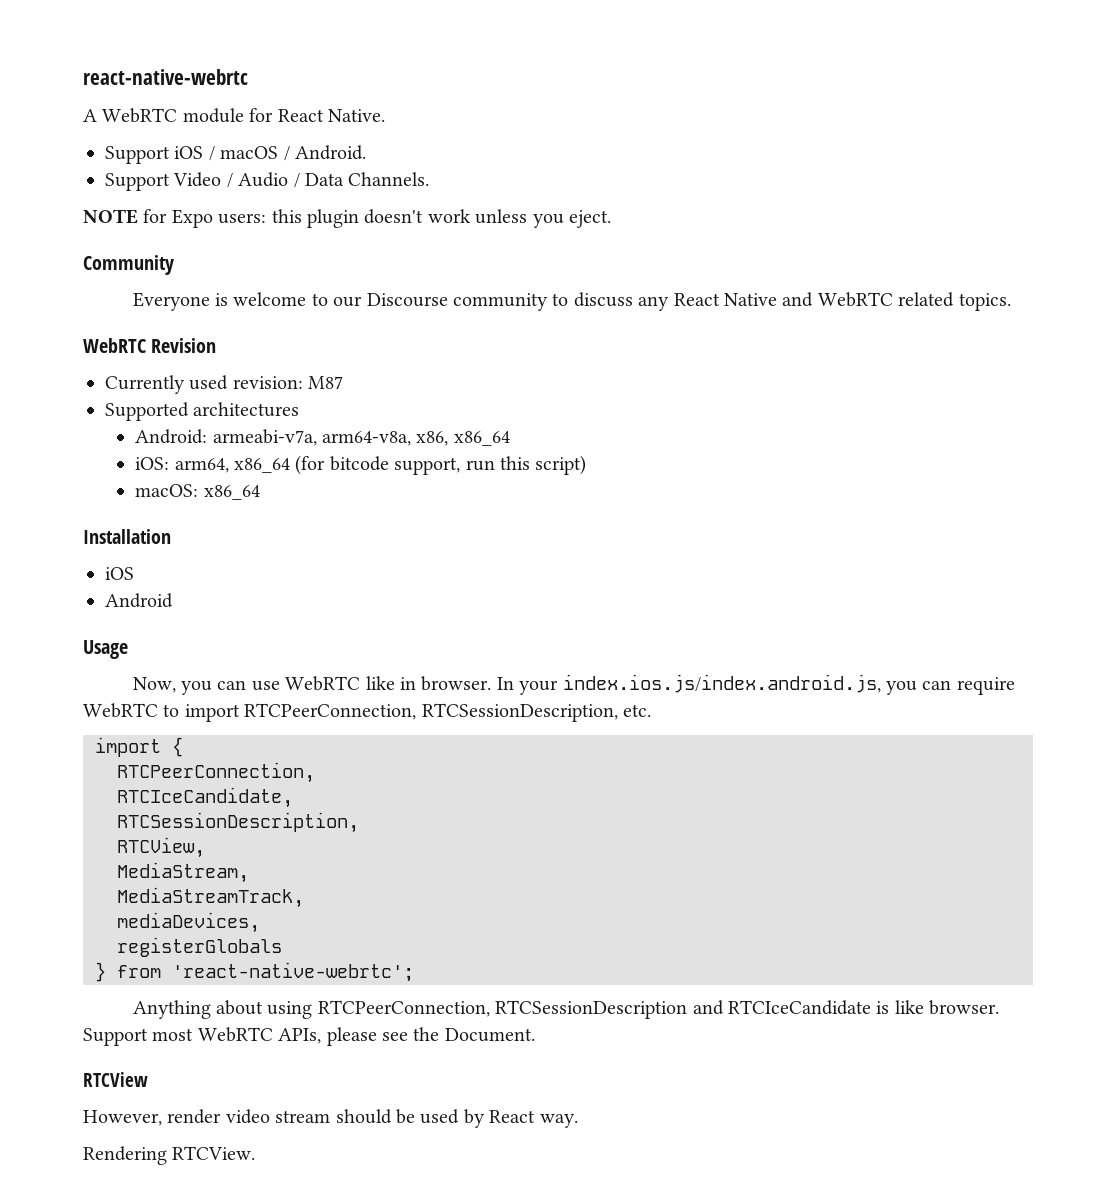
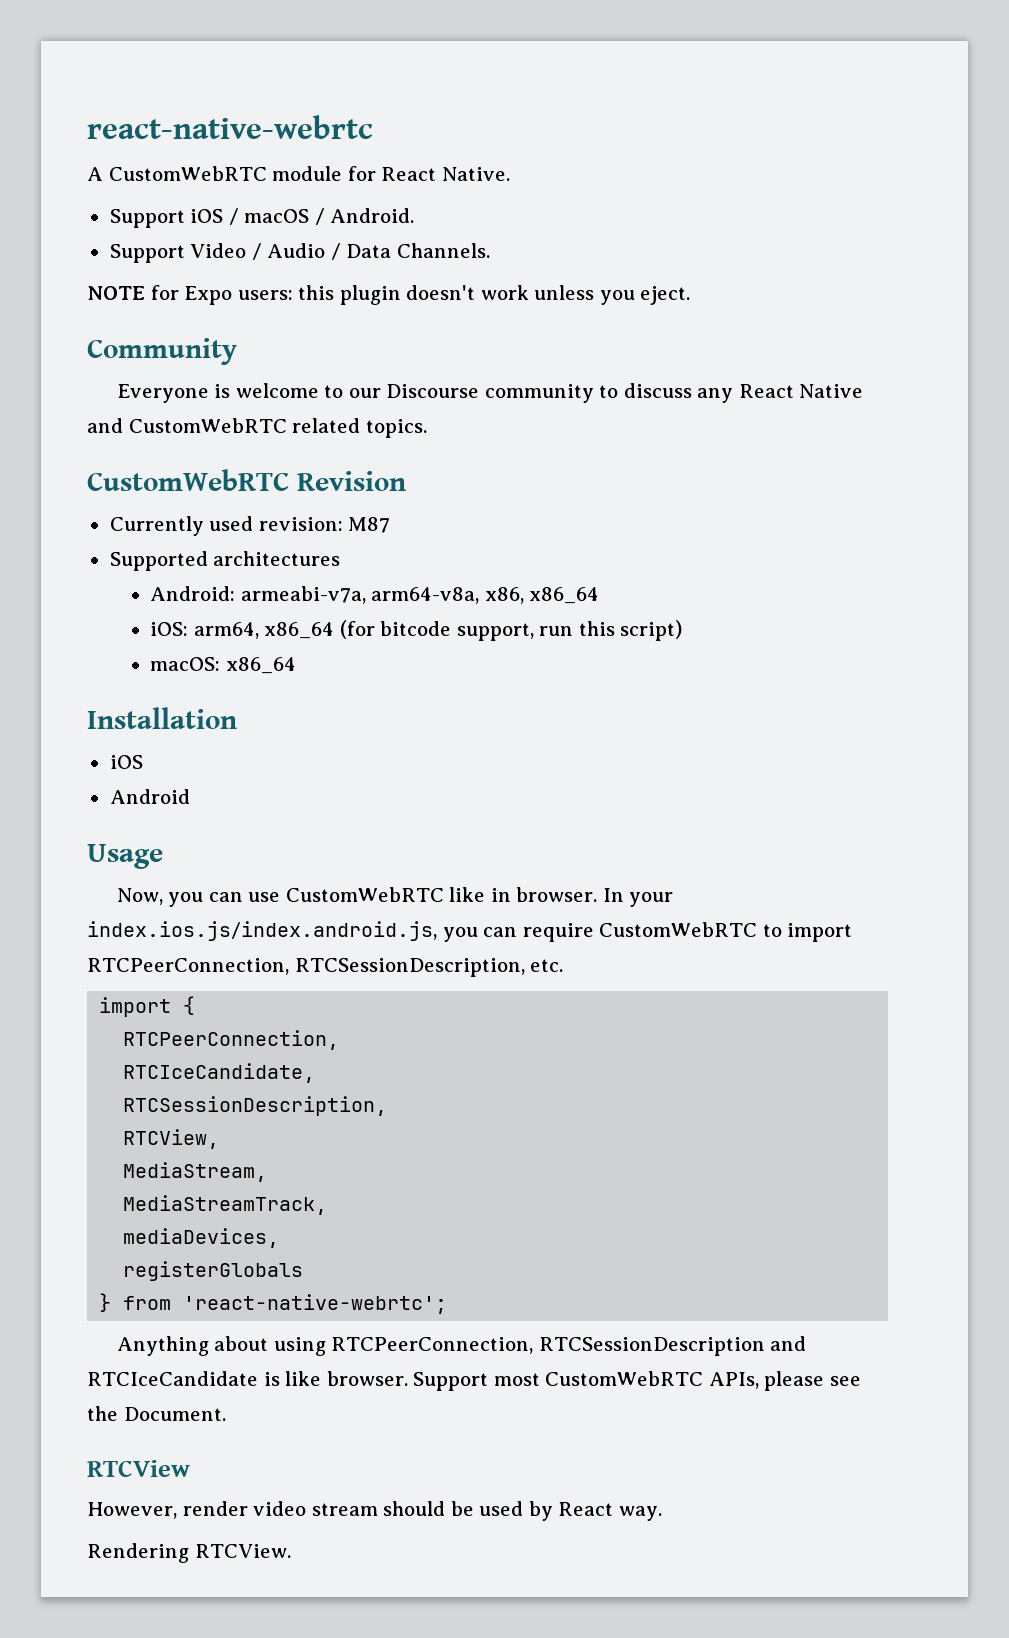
- A WebRTC module for React Native.
+ A CustomWebRTC module for React Native.
- Everyone is welcome to our Discourse community to discuss any React Native and WebRTC related topics.
+ Everyone is welcome to our Discourse community to discuss any React Native and CustomWebRTC related topics.
- WebRTC Revision
+ CustomWebRTC Revision
- Now, you can use WebRTC like in browser.
+ Now, you can use CustomWebRTC like in browser.
- In your index.ios.js/index.android.js, you can require WebRTC to import RTCPeerConnection, RTCSessionDescription, etc.
+ In your index.ios.js/index.android.js, you can require CustomWebRTC to import RTCPeerConnection, RTCSessionDescription, etc.
- Support most WebRTC APIs, please see the Document.
+ Support most CustomWebRTC APIs, please see the Document.

